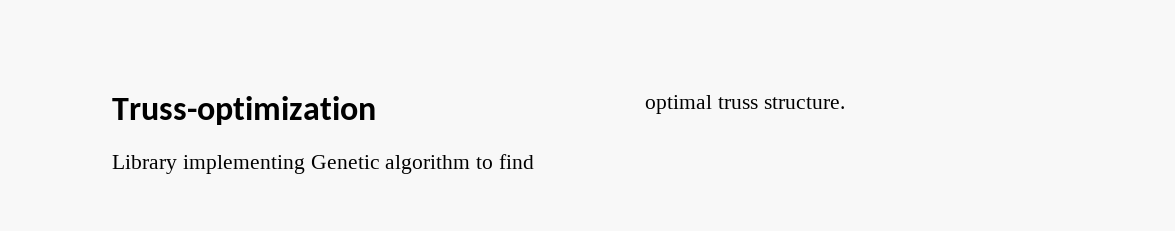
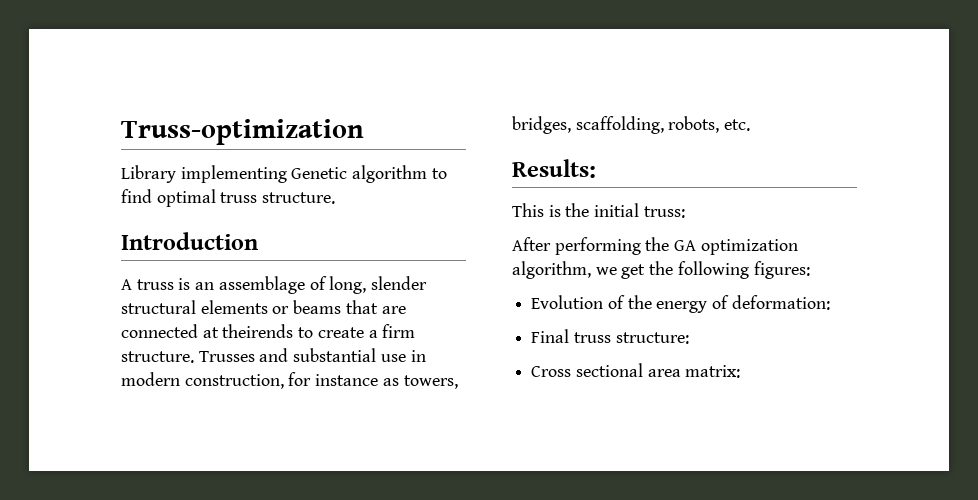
+ Introduction
+ A truss is an assemblage of long, slender structural elements or beams that are connected at theirends to create a firm structure. Trusses and substantial use in modern construction, for instance as towers, bridges, scaffolding, robots, etc.
+ Results:
+ This is the initial truss:
+ After performing the GA optimization algorithm, we get the following figures:
+ Evolution of the energy of deformation:
+ Final truss structure:
+ Cross sectional area matrix:

